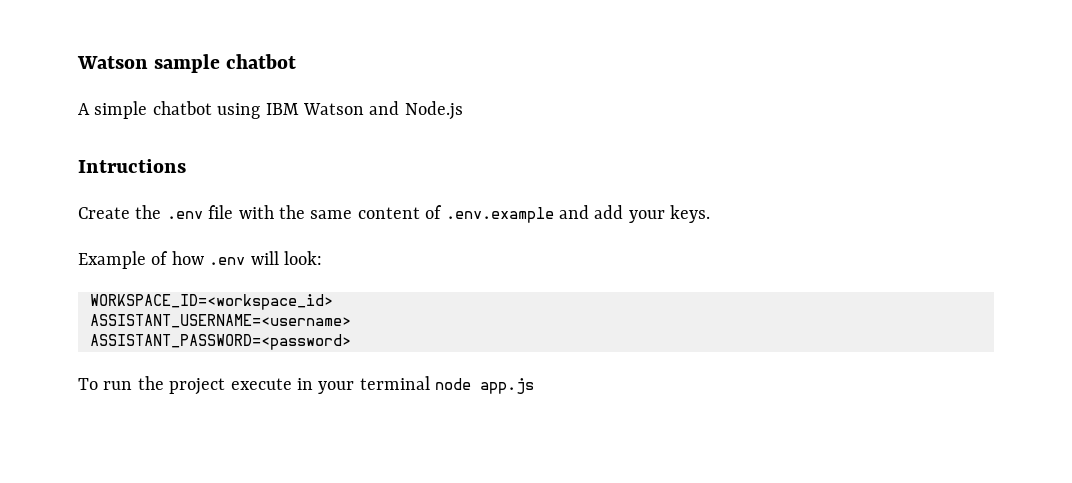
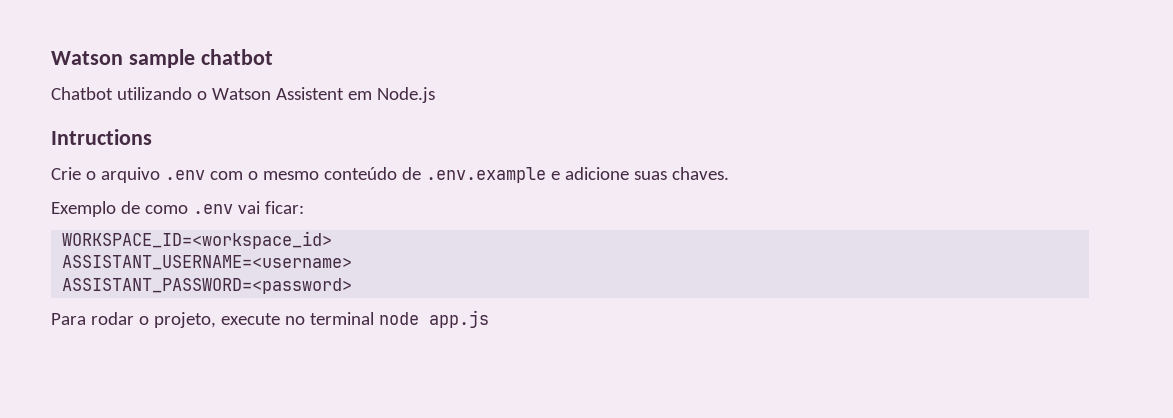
- A simple chatbot using IBM Watson and Node.js
+ Chatbot utilizando o Watson Assistent em Node.js
  Intructions
- Create the .env file with the same content of .env.example and add your keys.
- Example of how .env will look:
+ Crie o arquivo .env com o mesmo conteúdo de .env.example e adicione suas chaves.
+ Exemplo de como .env vai ficar:
  WORKSPACE_ID=<workspace_id>
  ASSISTANT_USERNAME=<username>
  ASSISTANT_PASSWORD=<password>
- To run the project execute in your terminal node app.js
+ Para rodar o projeto, execute no terminal node app.js

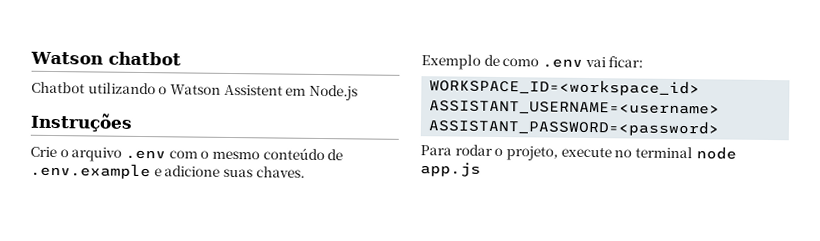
- Watson sample chatbot
+ Watson chatbot
- Intructions
+ Instruções

